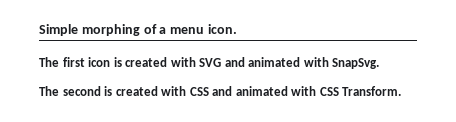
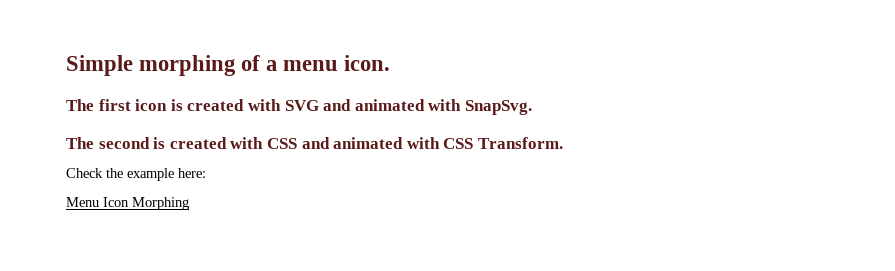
+ Check the example here:
+ Menu Icon Morphing

